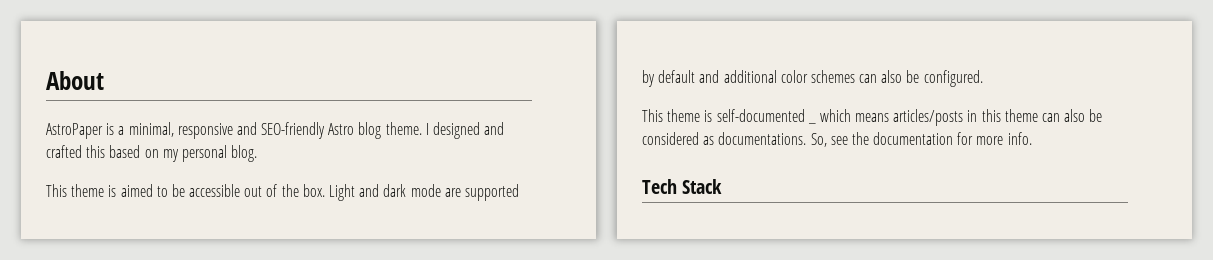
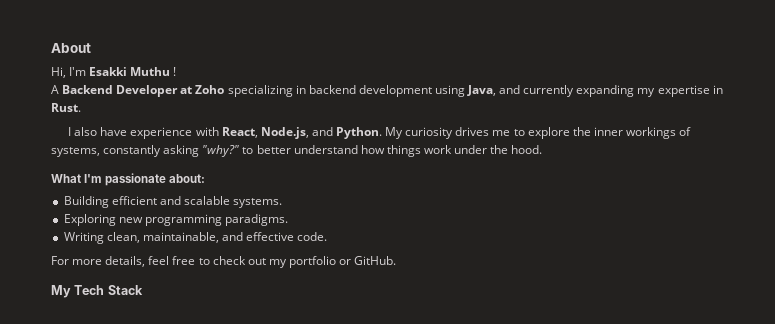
- AstroPaper is a minimal, responsive and SEO-friendly Astro blog theme. I designed and crafted this based on my personal blog.
- This theme is aimed to be accessible out of the box. Light and dark mode are supported by default and additional color schemes can also be configured.
- This theme is self-documented _ which means articles/posts in this theme can also be considered as documentations. So, see the documentation for more info.
- Tech Stack
+ Hi, I'm Esakki Muthu !
+ A Backend Developer at Zoho specializing in backend development using Java, and currently expanding my expertise in Rust.
+ I also have experience with React, Node.js, and Python. My curiosity drives me to explore the inner workings of systems, constantly asking "why?" to better understand how things work under the hood.
+ What I'm passionate about:
+ Building efficient and scalable systems.
+ Exploring new programming paradigms.
+ Writing clean, maintainable, and effective code.
+ For more details, feel free to check out my portfolio or GitHub.
+ My Tech Stack

